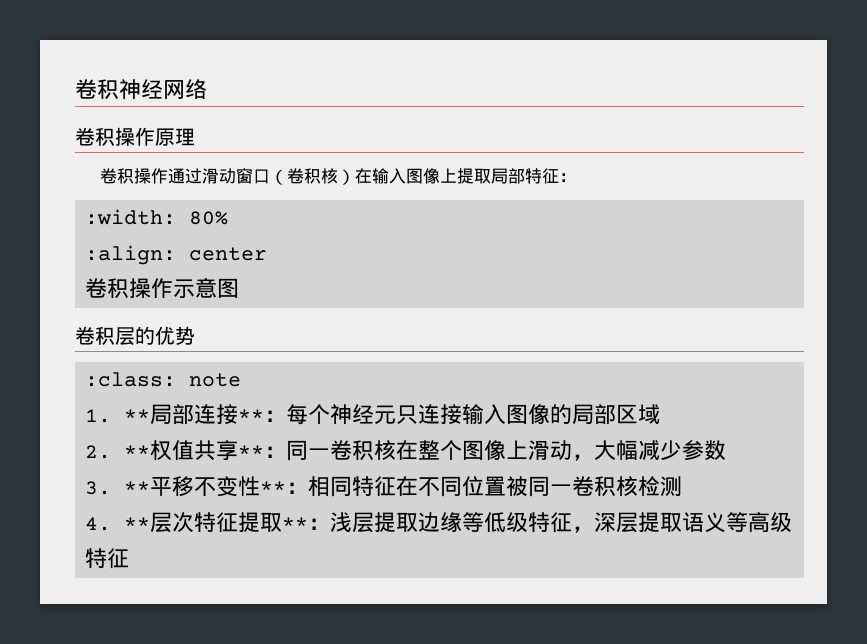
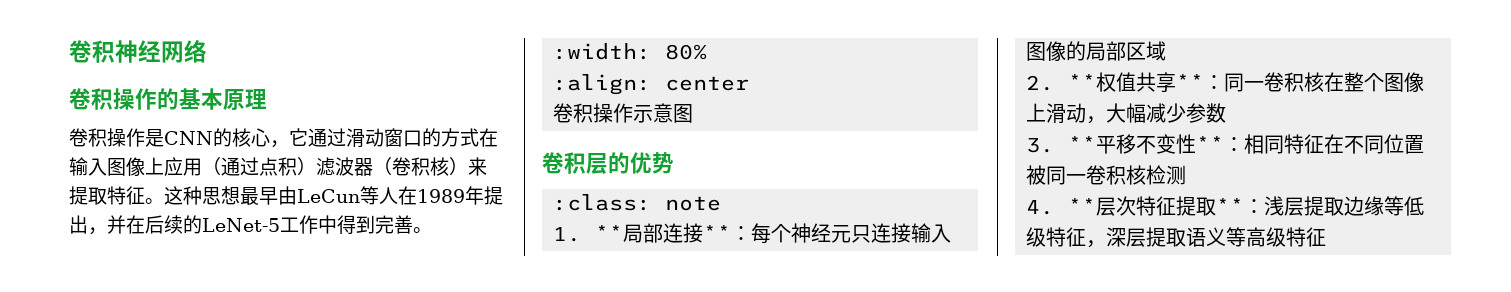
- 卷积操作原理
+ 卷积操作的基本原理
- 卷积操作通过滑动窗口（卷积核）在输入图像上提取局部特征：
+ 卷积操作是CNN的核心，它通过滑动窗口的方式在输入图像上应用（通过点积）滤波器（卷积核）来提取特征。这种思想最早由LeCun等人在1989年提出，并在后续的LeNet-5工作中得到完善。

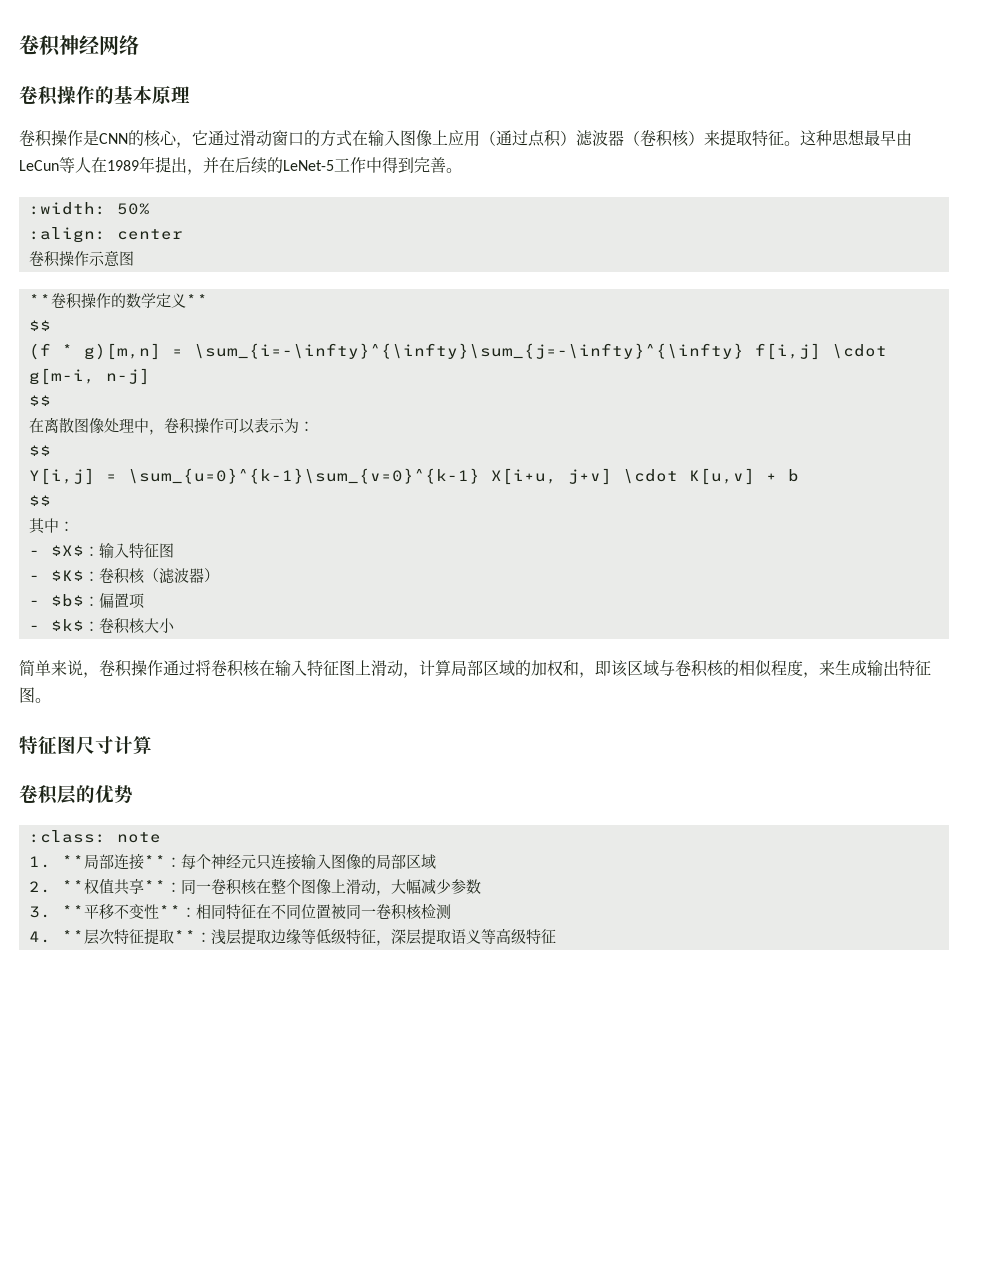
- :width: 80%
+ :width: 50%
+ **卷积操作的数学定义**
+ $$
+ (f * g)[m,n] = \sum_{i=-\infty}^{\infty}\sum_{j=-\infty}^{\infty} f[i,j] \cdot g[m-i, n-j]
+ $$
+ 在离散图像处理中，卷积操作可以表示为：
+ $$
+ Y[i,j] = \sum_{u=0}^{k-1}\sum_{v=0}^{k-1} X[i+u, j+v] \cdot K[u,v] + b
+ $$
+ 其中：
+ - $X$：输入特征图
+ - $K$：卷积核（滤波器）
+ - $b$：偏置项
+ - $k$：卷积核大小
+ 简单来说，卷积操作通过将卷积核在输入特征图上滑动，计算局部区域的加权和，即该区域与卷积核的相似程度，来生成输出特征图。
+ 特征图尺寸计算

